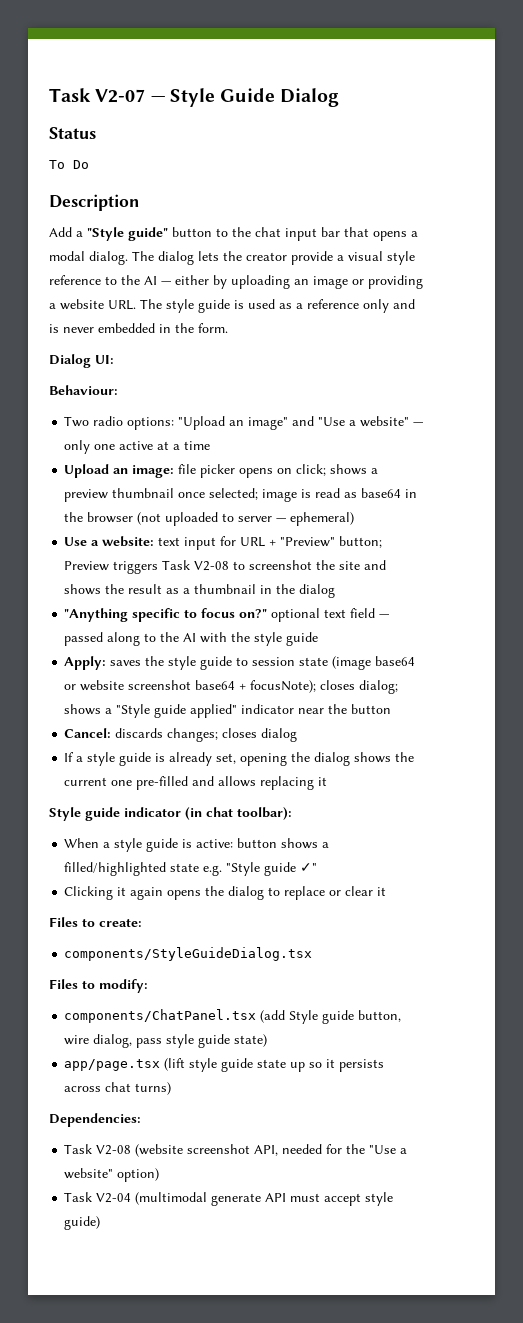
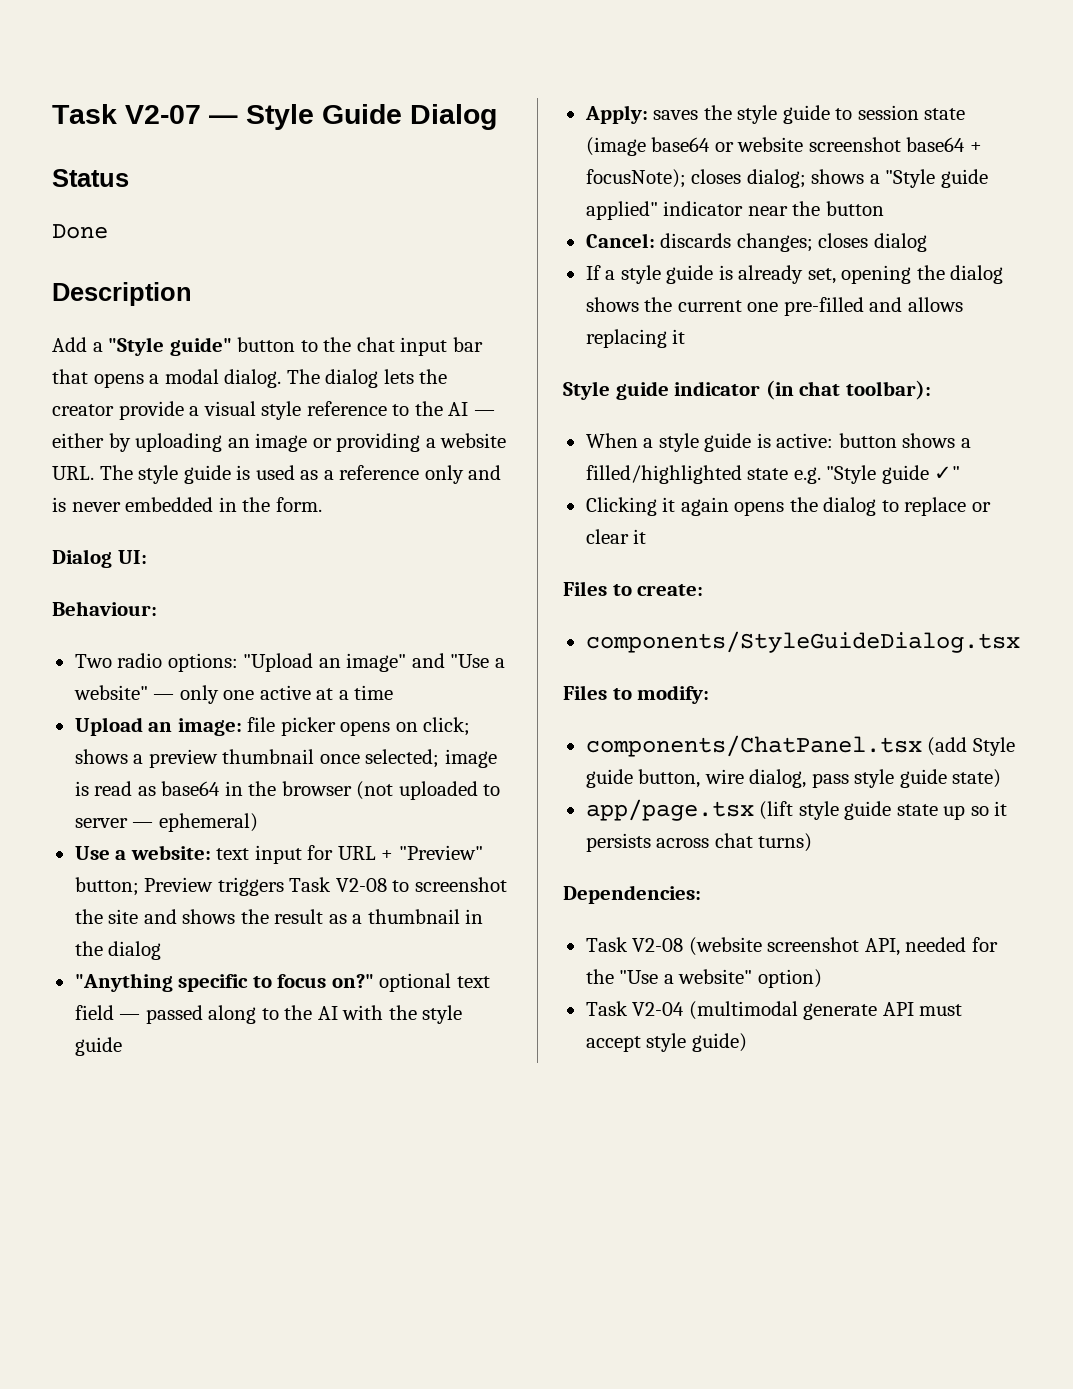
- To Do
+ Done

